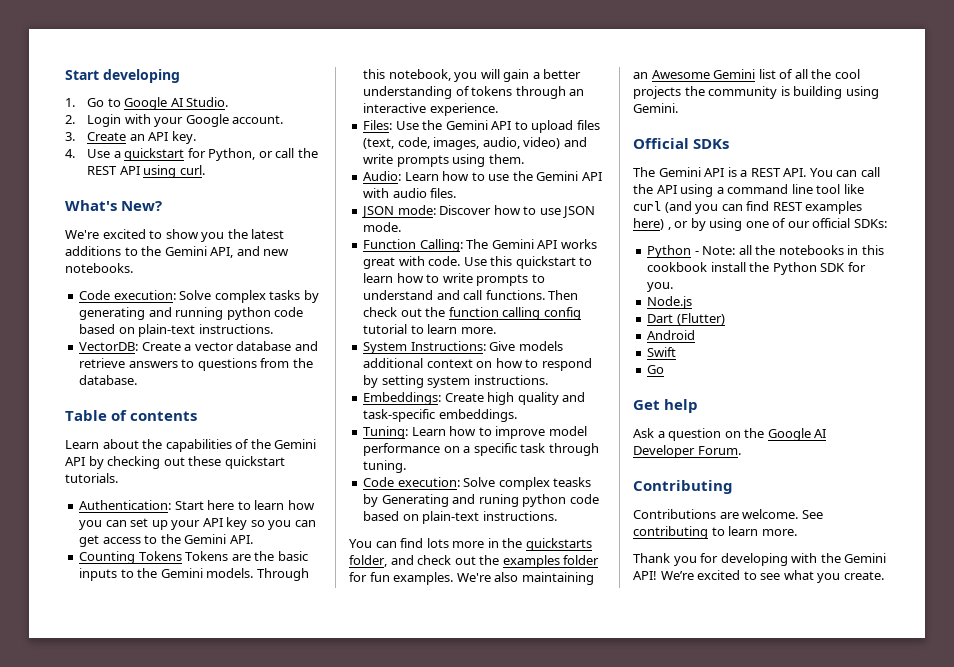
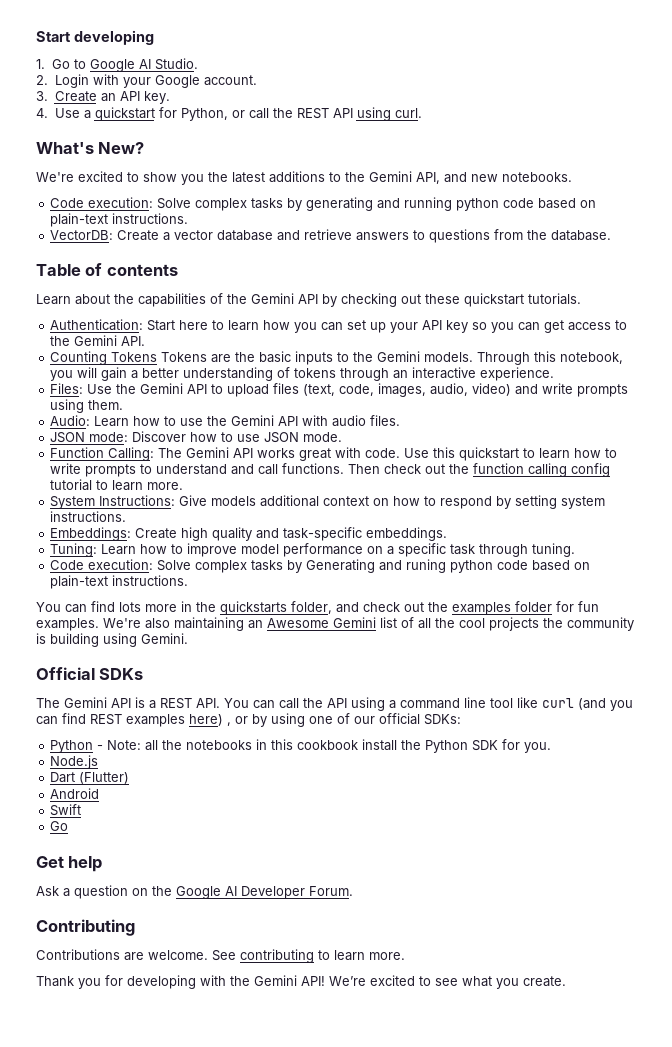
- Code execution: Solve complex teasks by Generating and runing python code based on plain-text instructions.
+ Code execution: Solve complex tasks by Generating and runing python code based on plain-text instructions.

